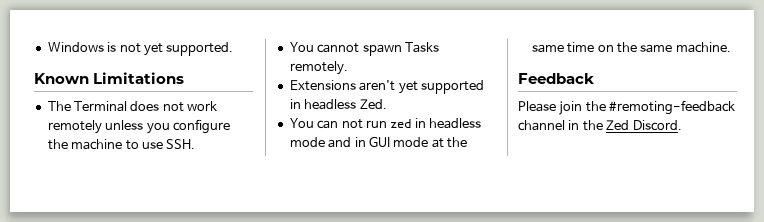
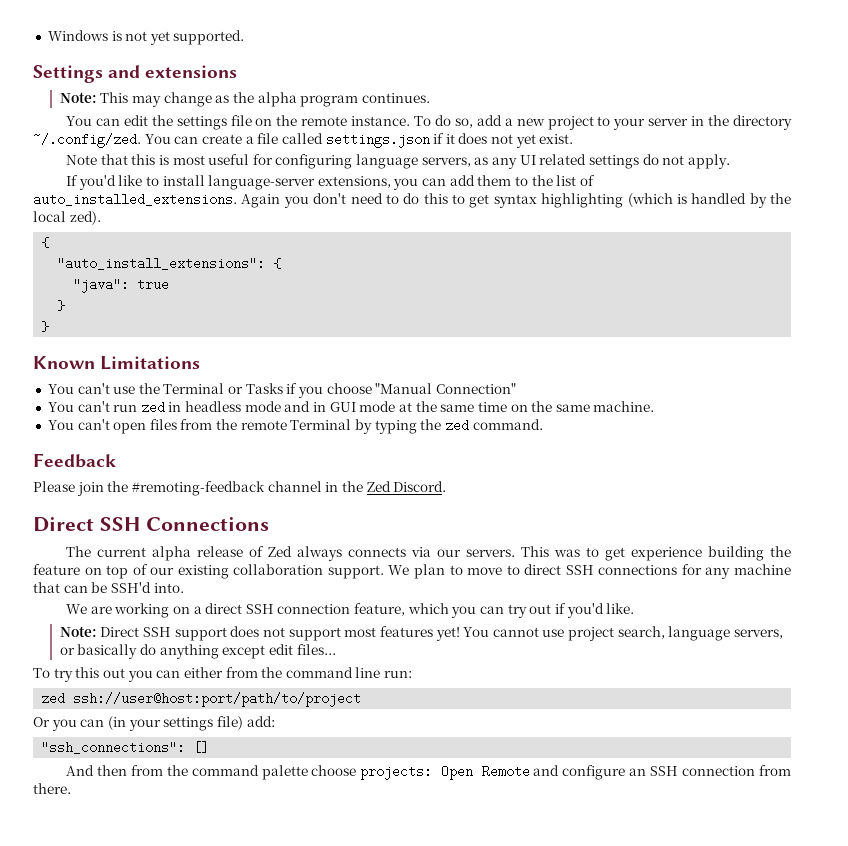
+ Settings and extensions
+ Note: This may change as the alpha program continues.
+ You can edit the settings file on the remote instance. To do so, add a new project to your server in the directory ~/.config/zed. You can create a file called settings.json if it does not yet exist.
+ Note that this is most useful for configuring language servers, as any UI related settings do not apply.
+ If you'd like to install language-server extensions, you can add them to the list of auto_installed_extensions. Again you don't need to do this to get syntax highlighting (which is handled by the local zed).
+ {
+ "auto_install_extensions": {
+ "java": true
+ }
+ }
  Known Limitations
- The Terminal does not work remotely unless you configure the machine to use SSH.
- You cannot spawn Tasks remotely.
- Extensions aren't yet supported in headless Zed.
- You can not run zed in headless mode and in GUI mode at the same time on the same machine.
+ You can't use the Terminal or Tasks if you choose "Manual Connection"
+ You can't run zed in headless mode and in GUI mode at the same time on the same machine.
+ You can't open files from the remote Terminal by typing the zed command.
+ Direct SSH Connections
+ The current alpha release of Zed always connects via our servers. This was to get experience building the feature on top of our existing collaboration support. We plan to move to direct SSH connections for any machine that can be SSH'd into.
+ We are working on a direct SSH connection feature, which you can try out if you'd like.
+ Note: Direct SSH support does not support most features yet! You cannot use project search, language servers, or basically do anything except edit files...
+ To try this out you can either from the command line run:
+ zed ssh://user@host:port/path/to/project
+ Or you can (in your settings file) add:
+ "ssh_connections": []
+ And then from the command palette choose projects: Open Remote and configure an SSH connection from there.

